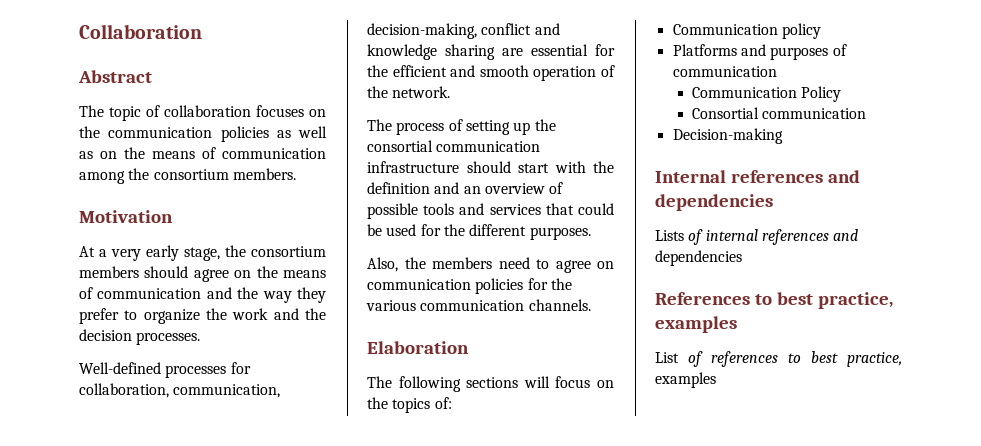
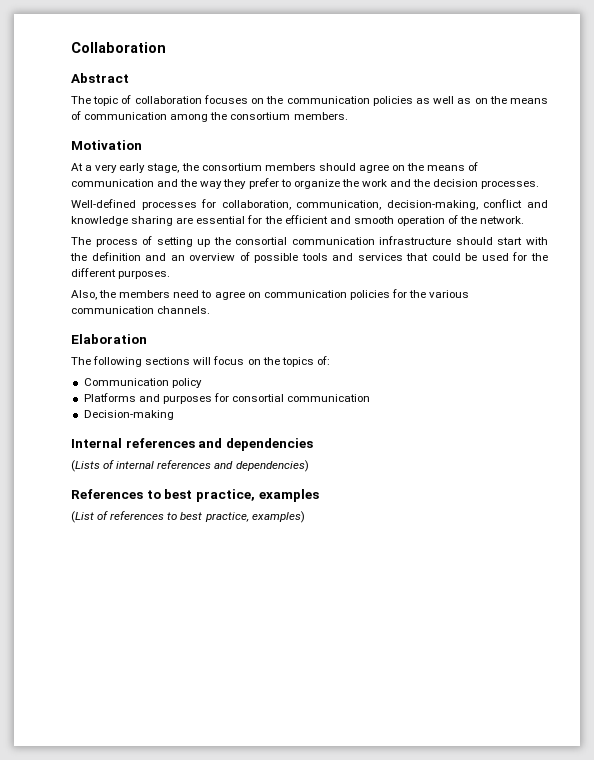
- Platforms and purposes of communication
- Communication Policy
- Consortial communication
+ Platforms and purposes for consortial communication
- Lists of internal references and dependencies
+ (Lists of internal references and dependencies)
- List of references to best practice, examples
+ (List of references to best practice, examples)

